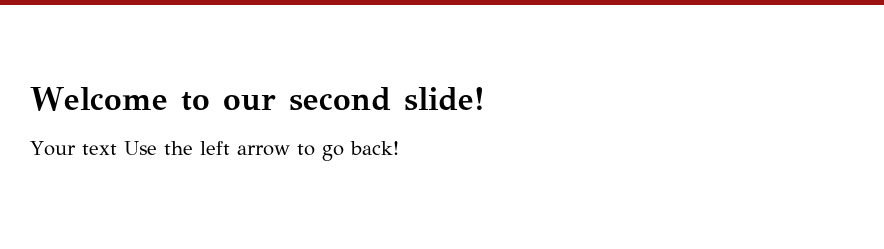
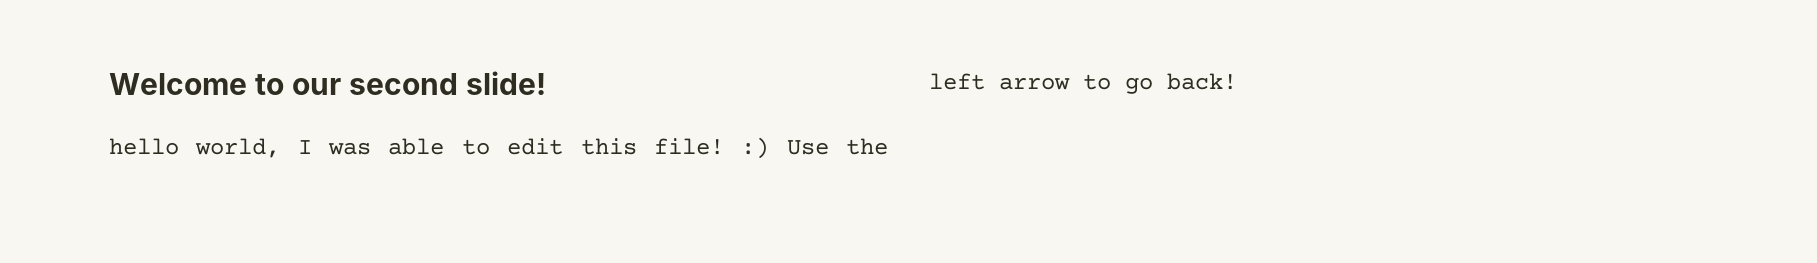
- Your text Use the left arrow to go back!
+ hello world, I was able to edit this file! :) Use the left arrow to go back!

